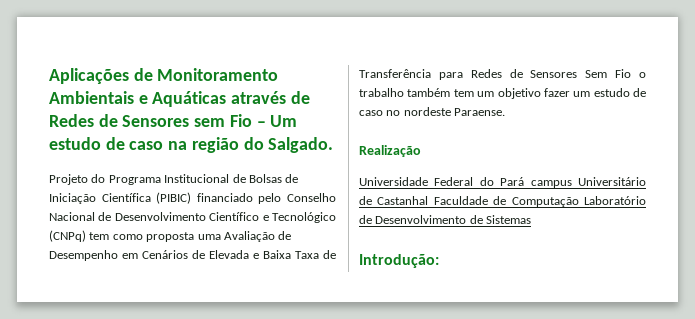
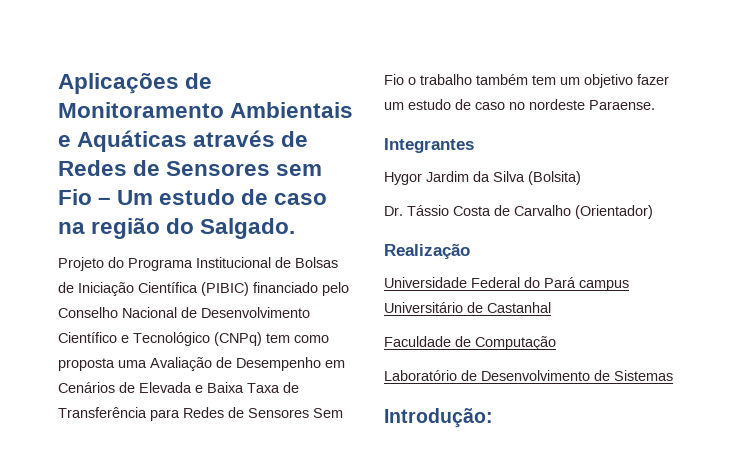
+ Integrantes
+ Hygor Jardim da Silva (Bolsita)
+ Dr. Tássio Costa de Carvalho (Orientador)
- Universidade Federal do Pará campus Universitário de Castanhal Faculdade de Computação Laboratório de Desenvolvimento de Sistemas
+ Universidade Federal do Pará campus Universitário de Castanhal
+ Faculdade de Computação
+ Laboratório de Desenvolvimento de Sistemas

